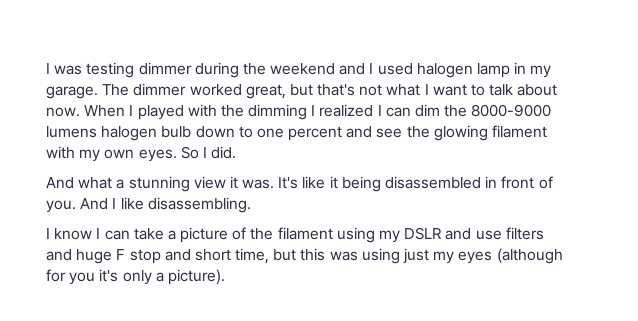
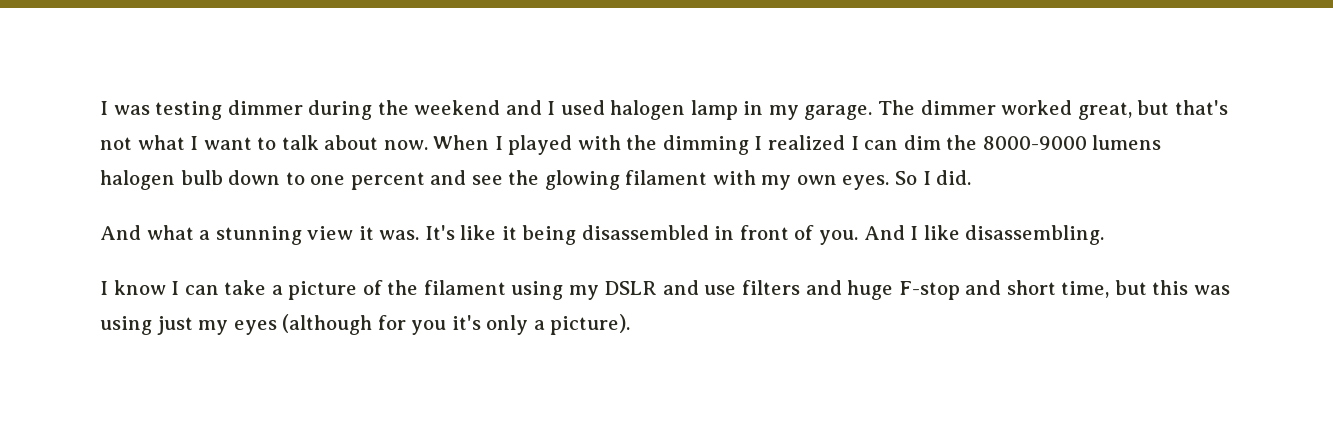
- I know I can take a picture of the filament using my DSLR and use filters and huge F stop and short time, but this was using just my eyes (although for you it's only a picture).
+ I know I can take a picture of the filament using my DSLR and use filters and huge F-stop and short time, but this was using just my eyes (although for you it's only a picture).

